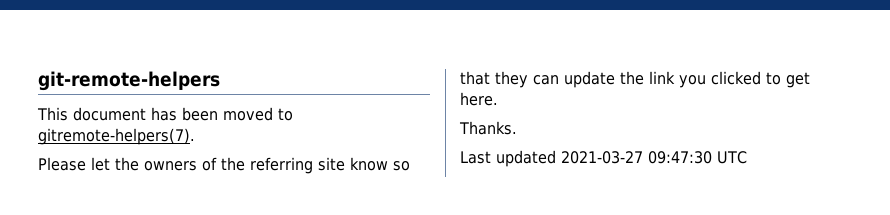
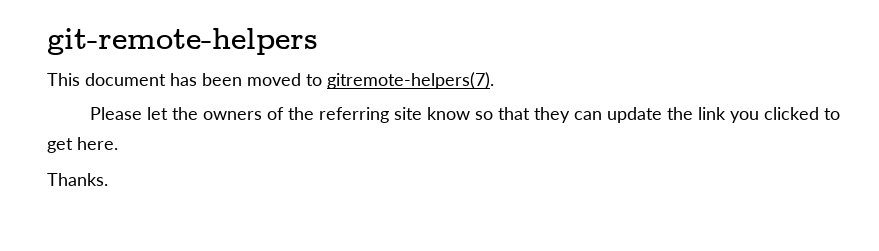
- Last updated 2021-03-27 09:47:30 UTC

